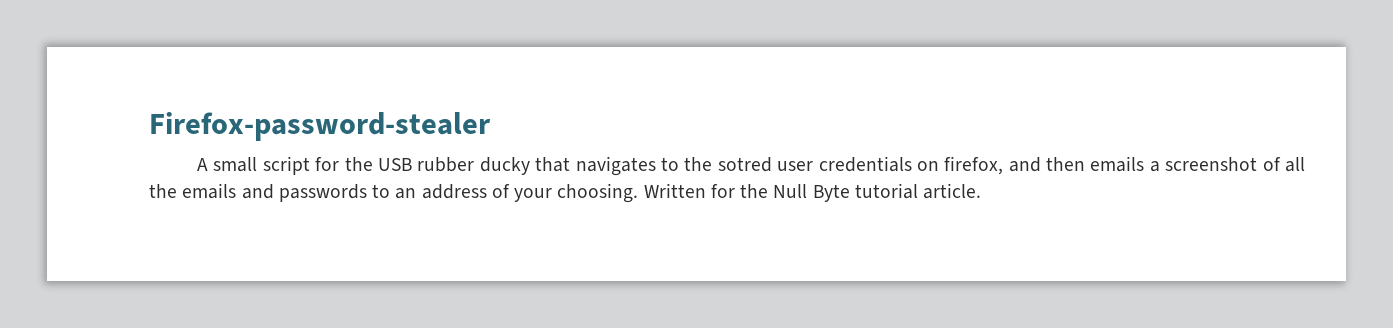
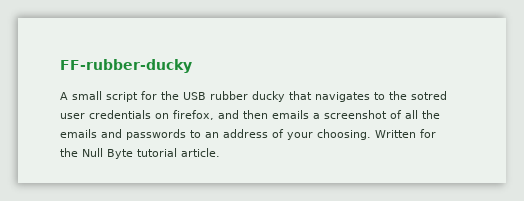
- Firefox-password-stealer
+ FF-rubber-ducky

